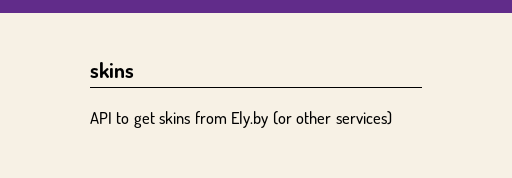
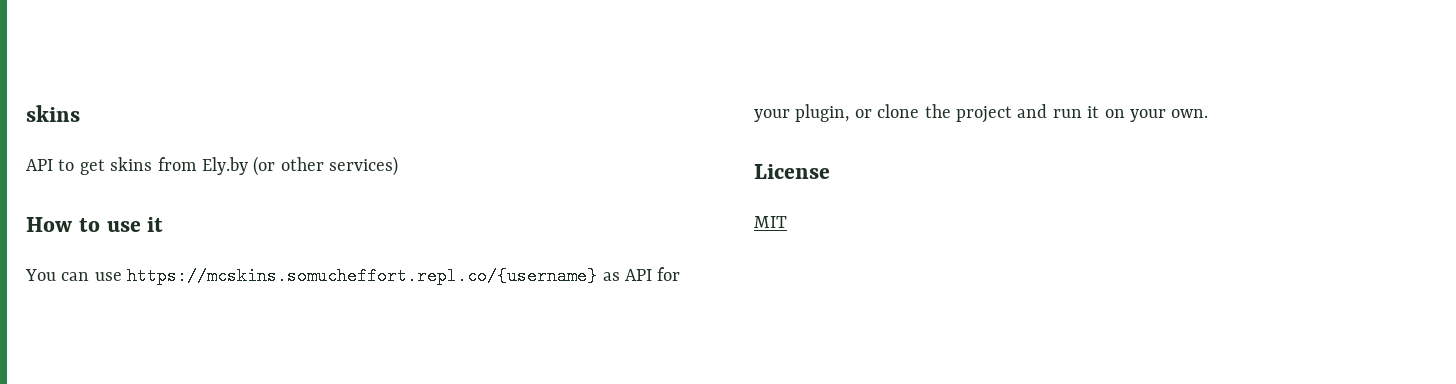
+ How to use it
+ You can use https://mcskins.somucheffort.repl.co/{username} as API for your plugin, or clone the project and run it on your own.
+ License
+ MIT

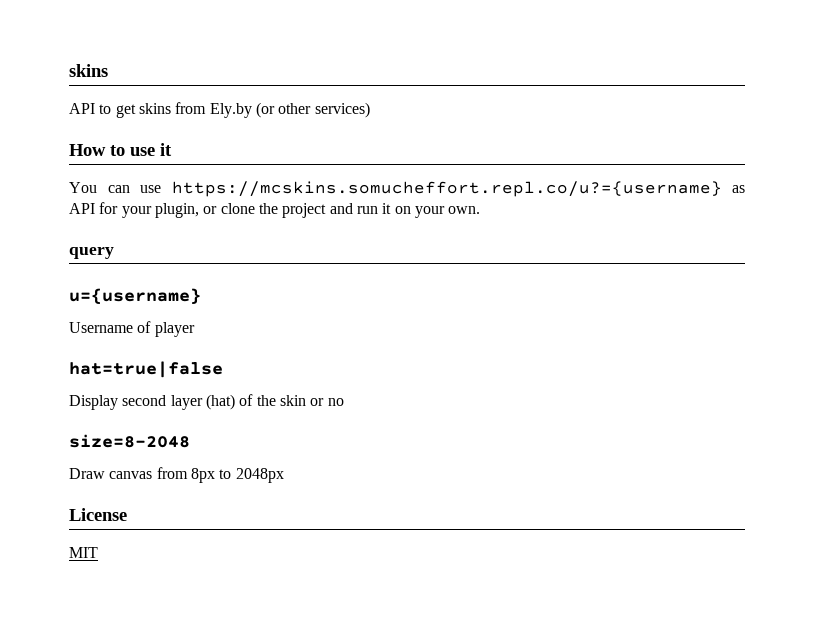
- You can use https://mcskins.somucheffort.repl.co/{username} as API for your plugin, or clone the project and run it on your own.
+ You can use https://mcskins.somucheffort.repl.co/u?={username} as API for your plugin, or clone the project and run it on your own.
+ query
+ u={username}
+ Username of player
+ hat=true|false
+ Display second layer (hat) of the skin or no
+ size=8-2048
+ Draw canvas from 8px to 2048px

